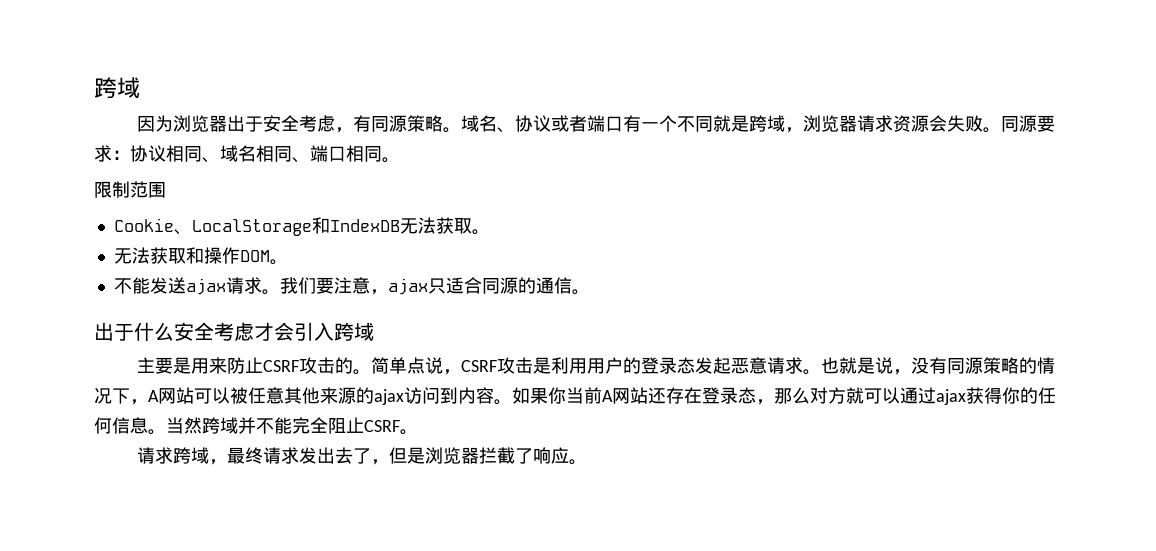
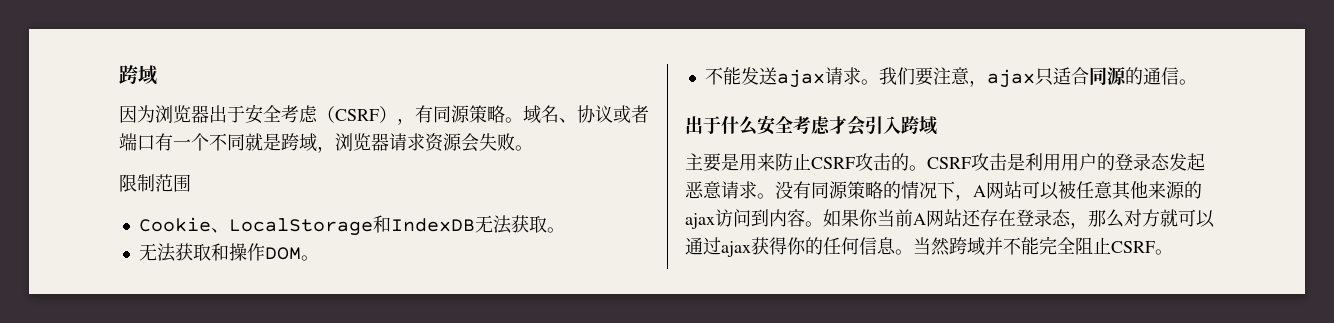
- 因为浏览器出于安全考虑，有同源策略。
+ 因为浏览器出于安全考虑（CSRF），有同源策略。
- 同源要求：协议相同、域名相同、端口相同。
- 简单点说，CSRF攻击是利用用户的登录态发起恶意请求。
+ CSRF攻击是利用用户的登录态发起恶意请求。
- 也就是说，没有同源策略的情况下，A网站可以被任意其他来源的ajax访问到内容。
+ 没有同源策略的情况下，A网站可以被任意其他来源的ajax访问到内容。
- 请求跨域，最终请求发出去了，但是浏览器拦截了响应。

